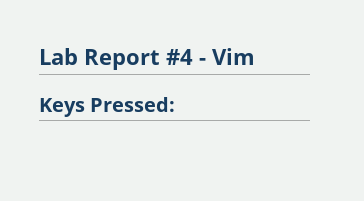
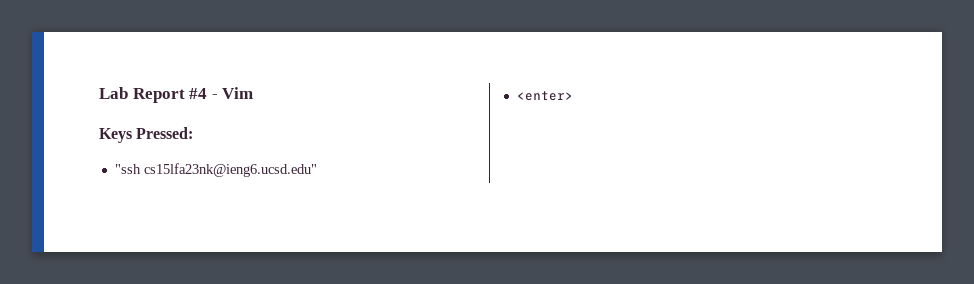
+ "ssh cs15lfa23nk@ieng6.ucsd.edu"
+ <enter>

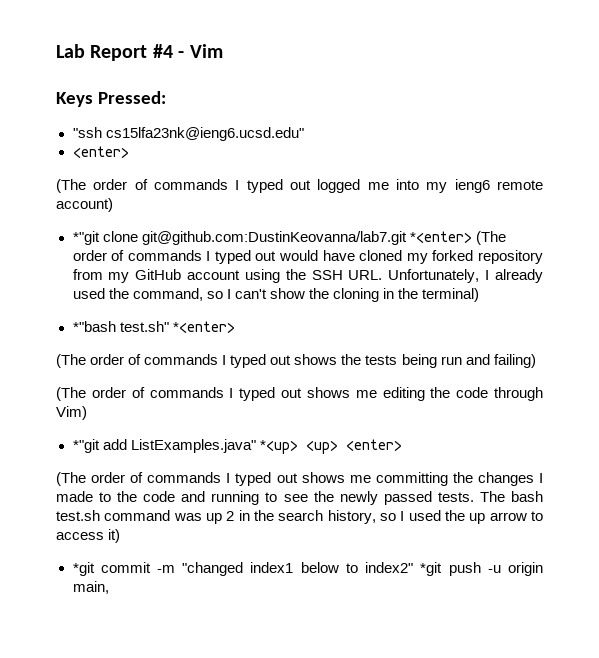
+ (The order of commands I typed out logged me into my ieng6 remote account)
+ *"git clone git@github.com:DustinKeovanna/lab7.git *<enter> (The order of commands I typed out would have cloned my forked repository from my GitHub account using the SSH URL. Unfortunately, I already used the command, so I can't show the cloning in the terminal)
+ *"bash test.sh" *<enter>
+ (The order of commands I typed out shows the tests being run and failing)
+ (The order of commands I typed out shows me editing the code through Vim)
+ *"git add ListExamples.java" *<up> <up> <enter>
+ (The order of commands I typed out shows me committing the changes I made to the code and running to see the newly passed tests. The bash test.sh command was up 2 in the search history, so I used the up arrow to access it)
+ *git commit -m "changed index1 below to index2" *git push -u origin main,

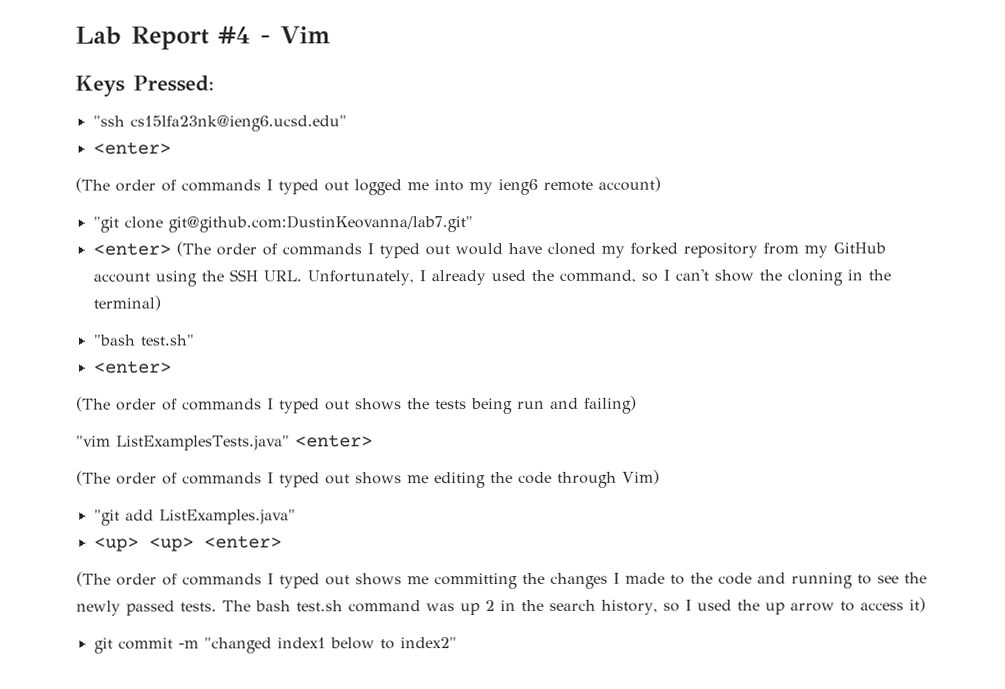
- *"git clone git@github.com:DustinKeovanna/lab7.git *<enter> (The order of commands I typed out would have cloned my forked repository from my GitHub account using the SSH URL. Unfortunately, I already used the command, so I can't show the cloning in the terminal)
+ "git clone git@github.com:DustinKeovanna/lab7.git"
+ <enter> (The order of commands I typed out would have cloned my forked repository from my GitHub account using the SSH URL. Unfortunately, I already used the command, so I can't show the cloning in the terminal)
- *"bash test.sh" *<enter>
+ "bash test.sh"
+ <enter>
+ "vim ListExamplesTests.java" <enter>
- *"git add ListExamples.java" *<up> <up> <enter>
+ "git add ListExamples.java"
+ <up> <up> <enter>
- *git commit -m "changed index1 below to index2" *git push -u origin main,
+ git commit -m "changed index1 below to index2"

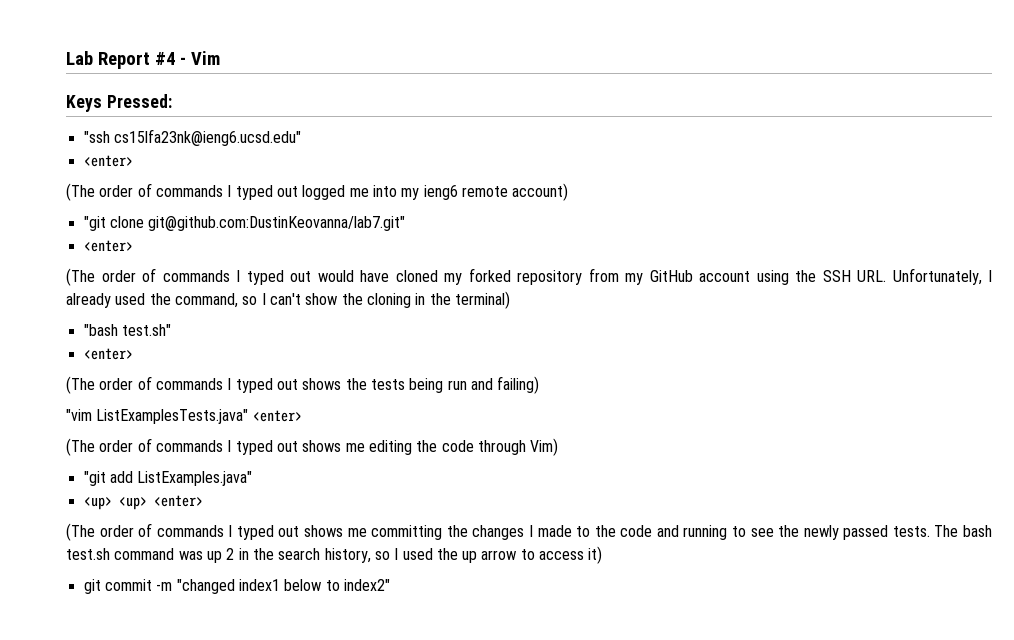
  "git clone git@github.com:DustinKeovanna/lab7.git"
- <enter> (The order of commands I typed out would have cloned my forked repository from my GitHub account using the SSH URL. Unfortunately, I already used the command, so I can't show the cloning in the terminal)
+ <enter>
+ (The order of commands I typed out would have cloned my forked repository from my GitHub account using the SSH URL. Unfortunately, I already used the command, so I can't show the cloning in the terminal)

